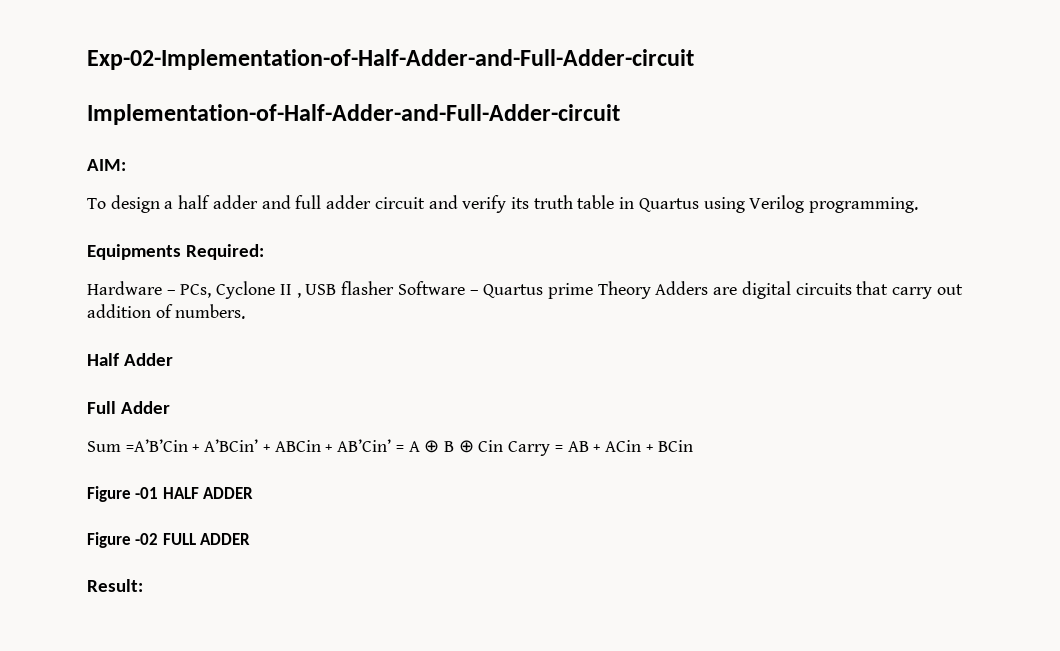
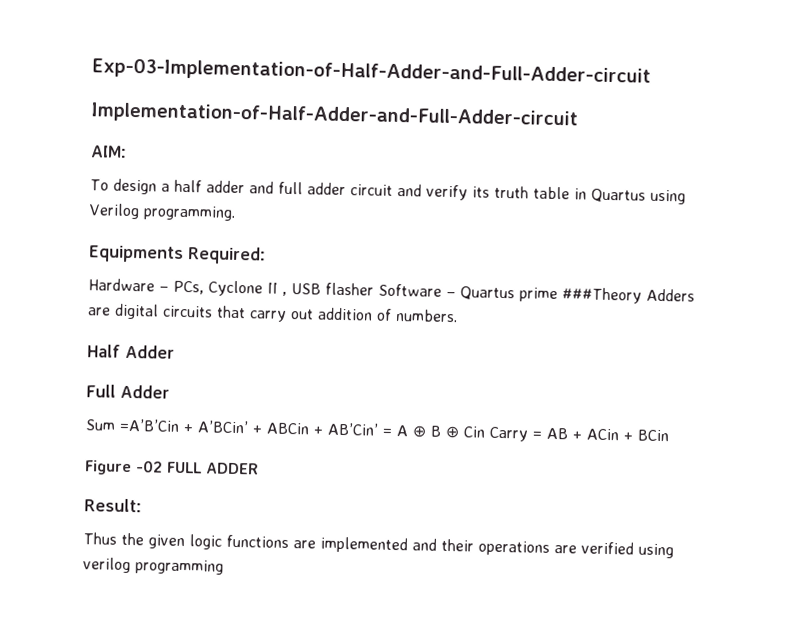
- Exp-02-Implementation-of-Half-Adder-and-Full-Adder-circuit
+ Exp-03-Implementation-of-Half-Adder-and-Full-Adder-circuit
- Hardware – PCs, Cyclone II , USB flasher Software – Quartus prime Theory Adders are digital circuits that carry out addition of numbers.
+ Hardware – PCs, Cyclone II , USB flasher Software – Quartus prime ###Theory Adders are digital circuits that carry out addition of numbers.
- Figure -01 HALF ADDER
+ Thus the given logic functions are implemented and their operations are verified using verilog programming

